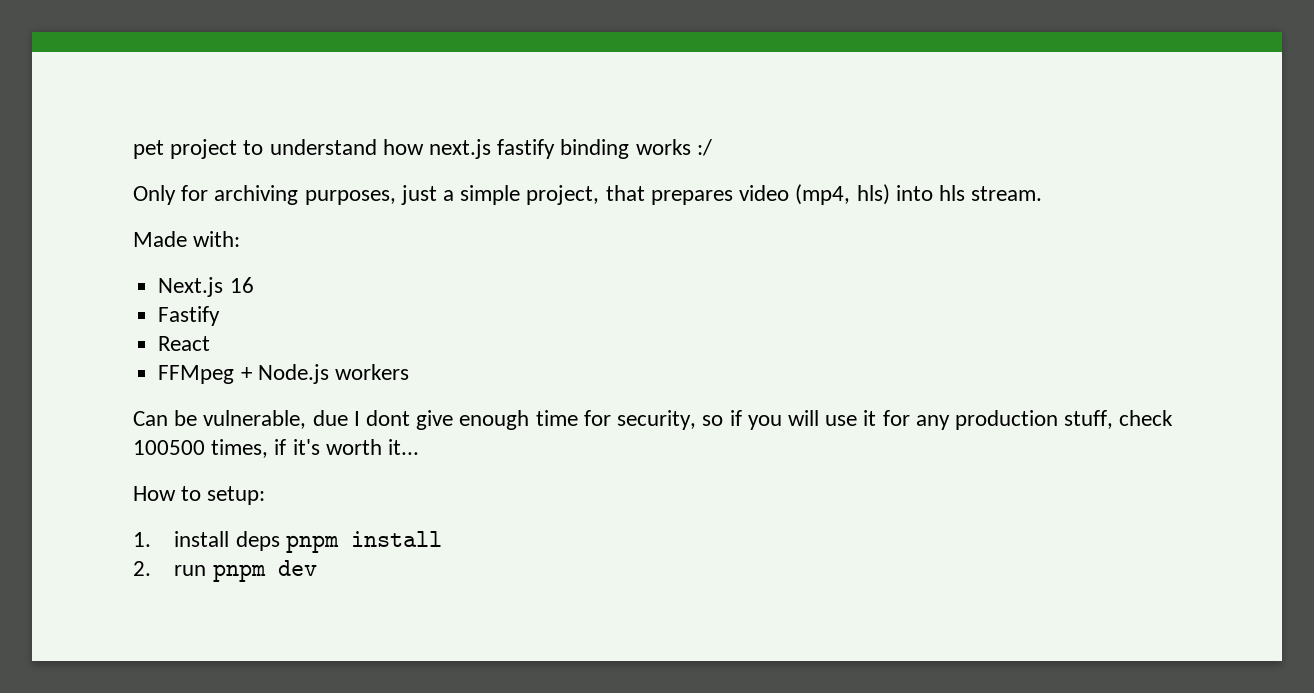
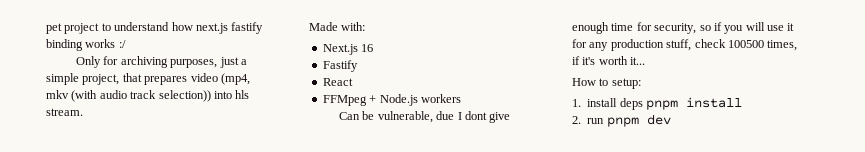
- Only for archiving purposes, just a simple project, that prepares video (mp4, hls) into hls stream.
+ Only for archiving purposes, just a simple project, that prepares video (mp4, mkv (with audio track selection)) into hls stream.

